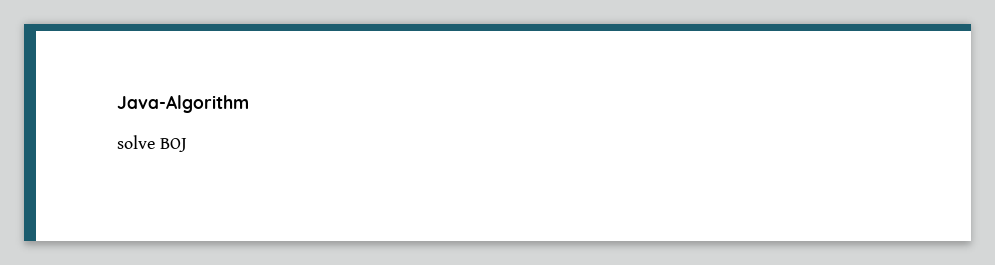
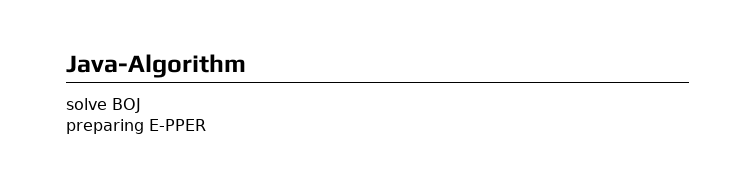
+ preparing E-PPER

